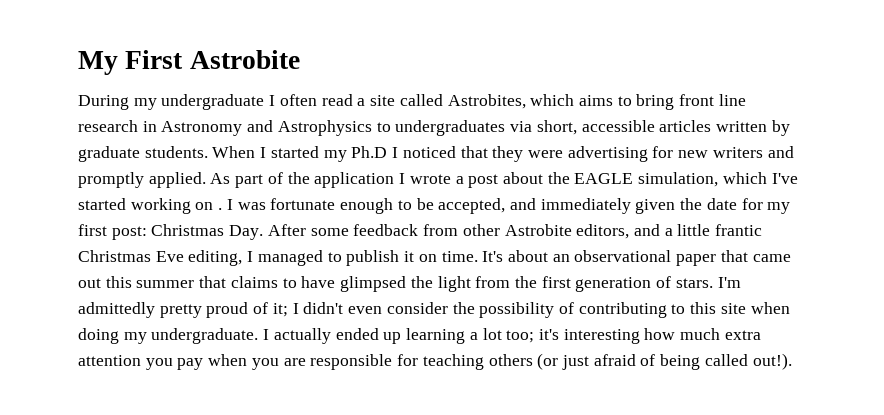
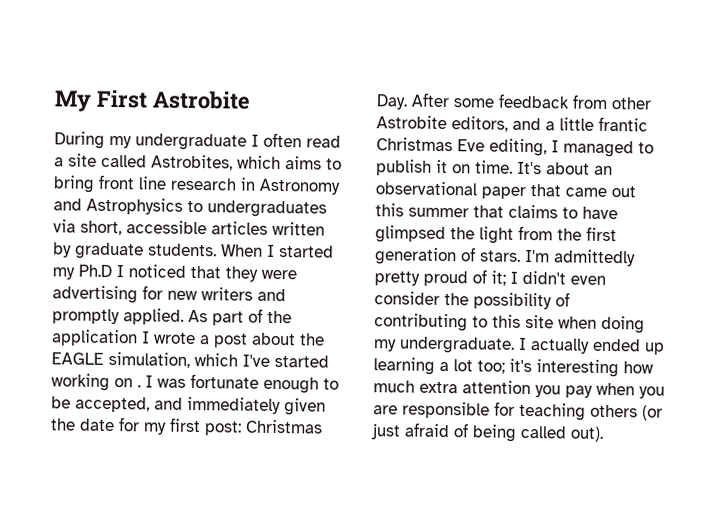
- I actually ended up learning a lot too; it's interesting how much extra attention you pay when you are responsible for teaching others (or just afraid of being called out!).
+ I actually ended up learning a lot too; it's interesting how much extra attention you pay when you are responsible for teaching others (or just afraid of being called out).

